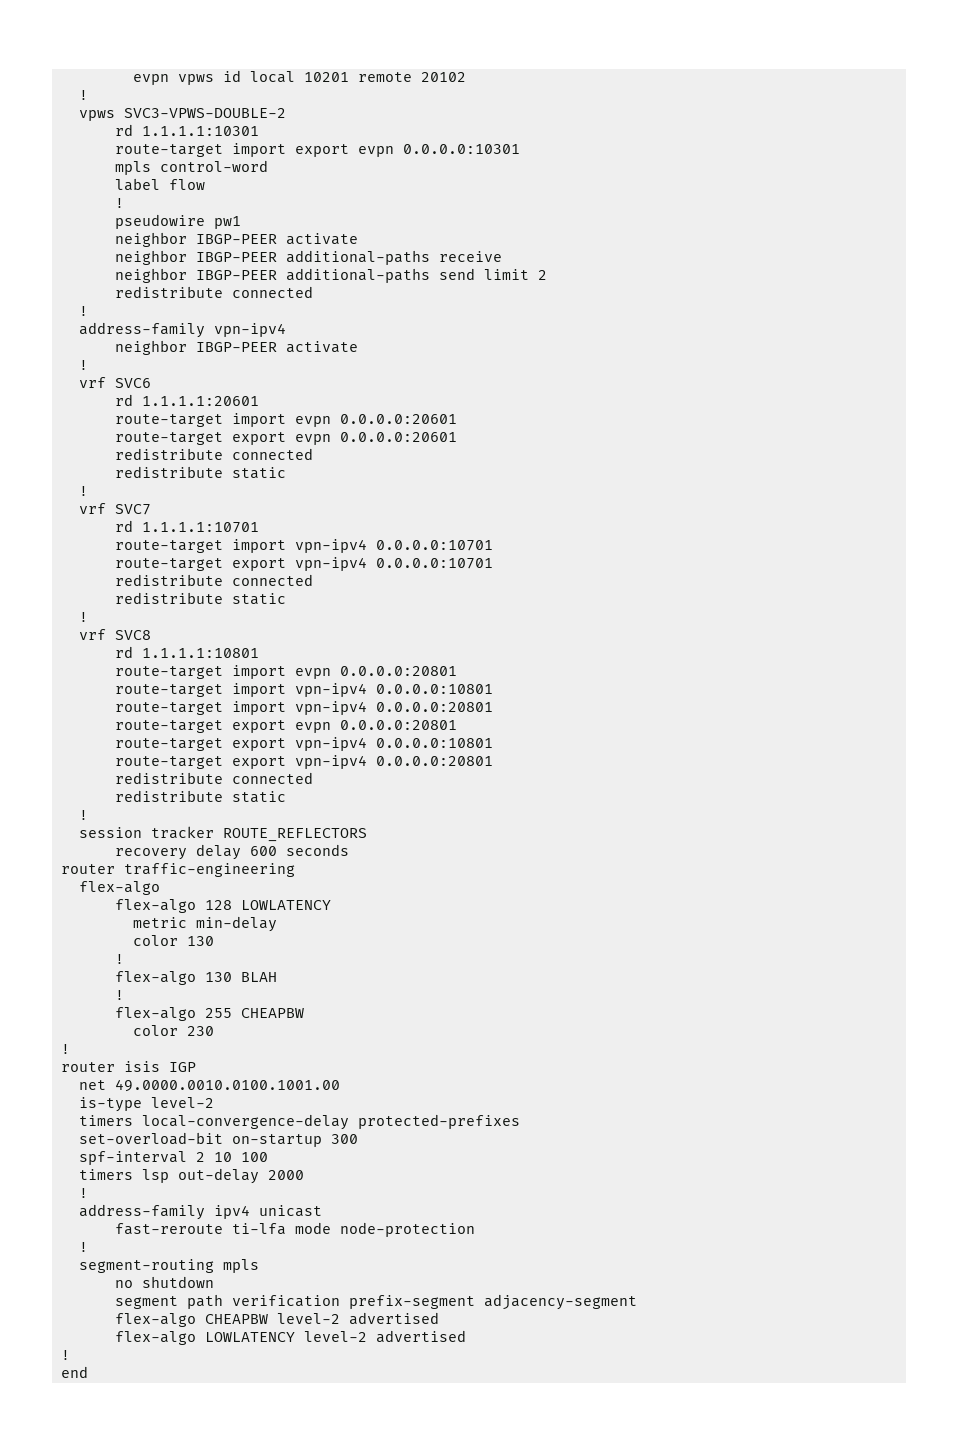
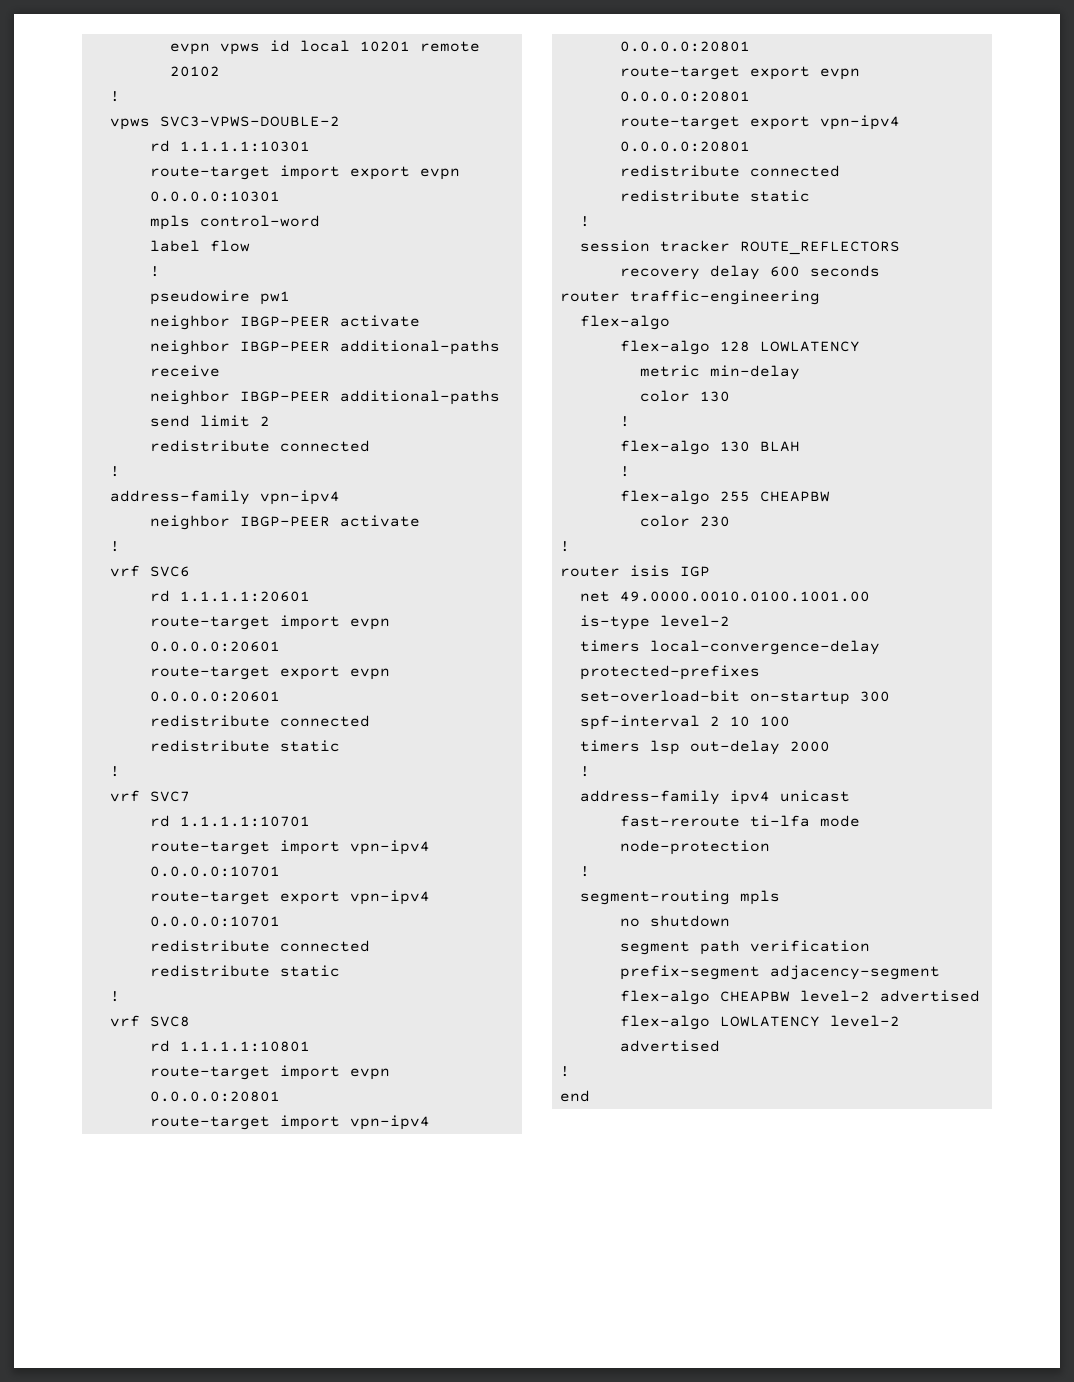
- route-target import vpn-ipv4 0.0.0.0:10801
- route-target export vpn-ipv4 0.0.0.0:10801

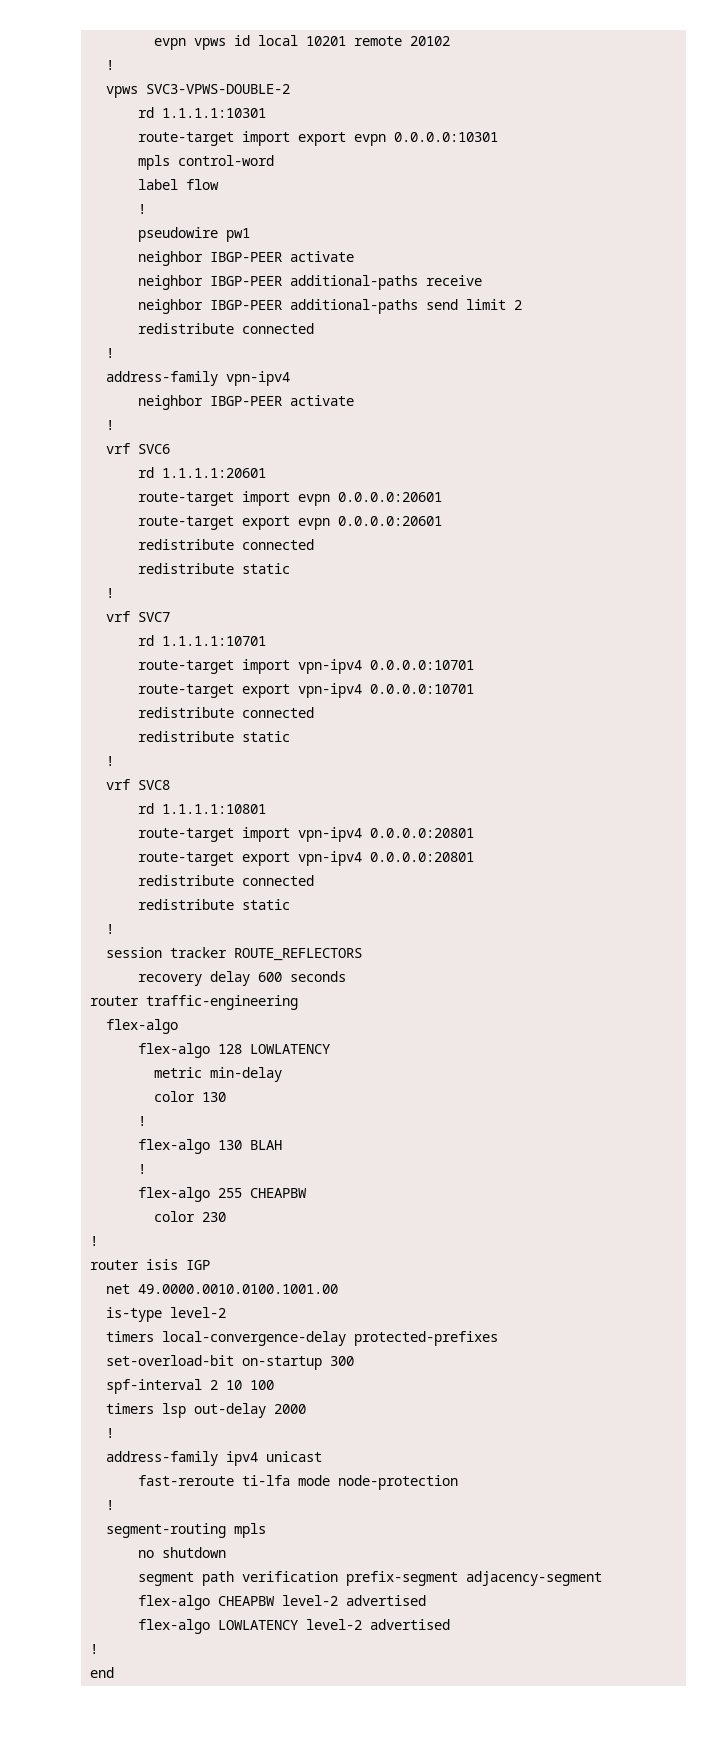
- route-target import evpn 0.0.0.0:20801
- route-target export evpn 0.0.0.0:20801

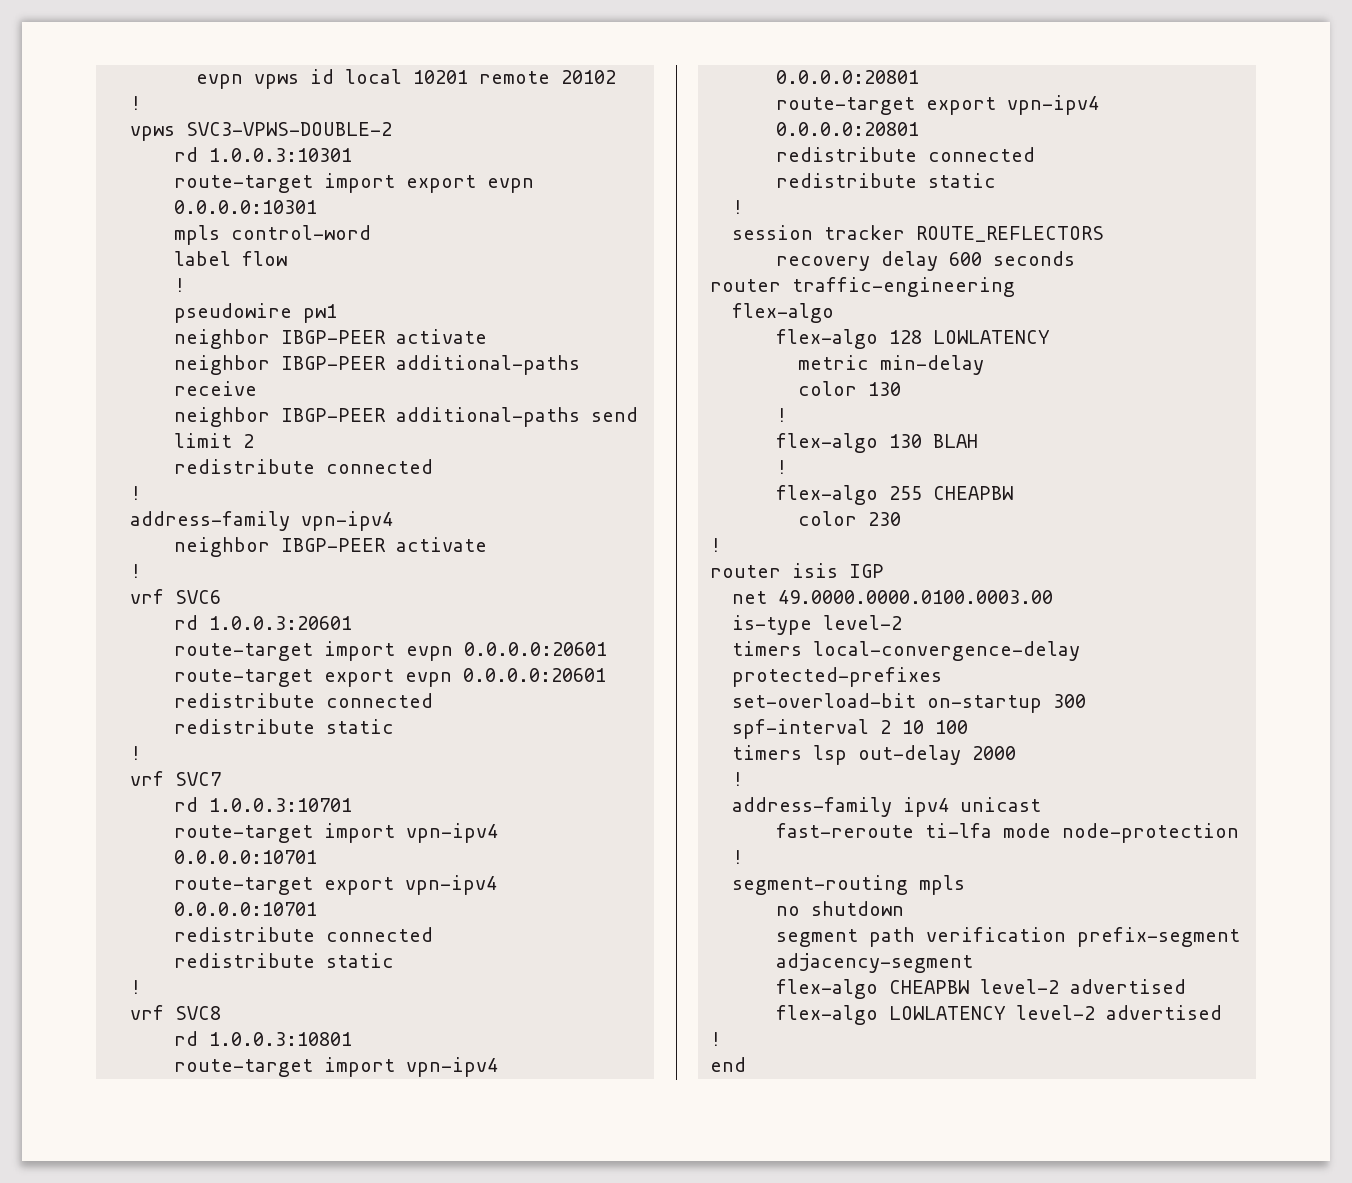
- rd 1.1.1.1:10301
+ rd 1.0.0.3:10301
- rd 1.1.1.1:20601
+ rd 1.0.0.3:20601
- rd 1.1.1.1:10701
+ rd 1.0.0.3:10701
- rd 1.1.1.1:10801
+ rd 1.0.0.3:10801
- net 49.0000.0010.0100.1001.00
+ net 49.0000.0000.0100.0003.00

